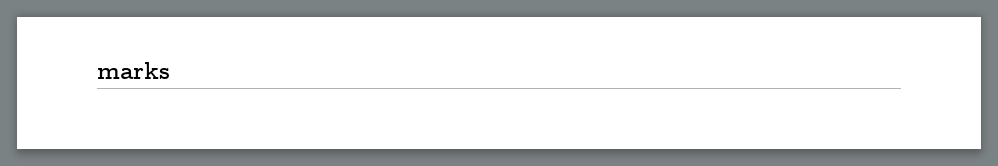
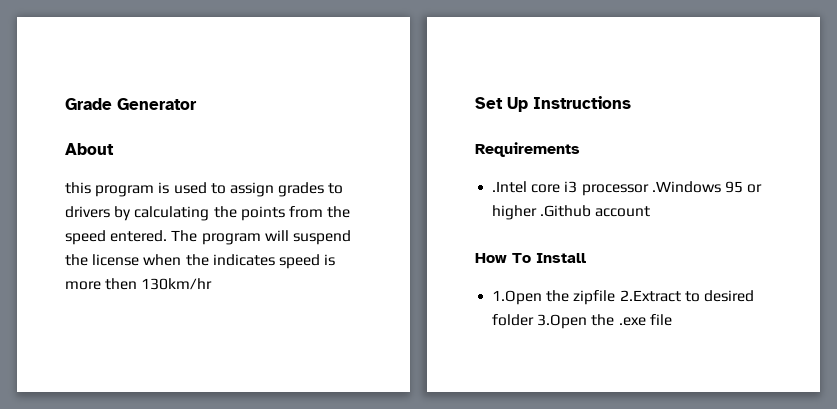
- marks
+ Grade Generator
+ About
+ this program is used to assign grades to drivers by calculating the points from the speed entered. The program will suspend the license when the indicates speed is more then 130km/hr
+ Set Up Instructions
+ Requirements
+ .Intel core i3 processor .Windows 95 or higher .Github account
+ How To Install
+ 1.Open the zipfile 2.Extract to desired folder 3.Open the .exe file

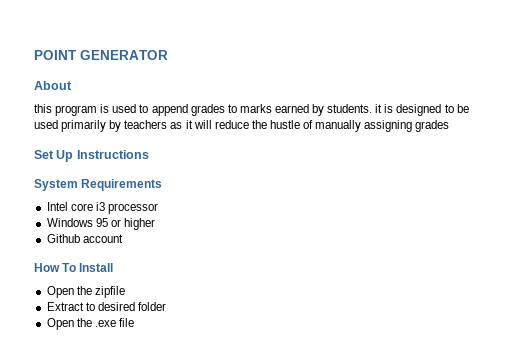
- Grade Generator
+ POINT GENERATOR
- this program is used to assign grades to drivers by calculating the points from the speed entered. The program will suspend the license when the indicates speed is more then 130km/hr
+ this program is used to append grades to marks earned by students. it is designed to be used primarily by teachers as it will reduce the hustle of manually assigning grades
- Requirements
+ System Requirements
- .Intel core i3 processor .Windows 95 or higher .Github account
+ Intel core i3 processor
+ Windows 95 or higher
+ Github account
- 1.Open the zipfile 2.Extract to desired folder 3.Open the .exe file
+ Open the zipfile
+ Extract to desired folder
+ Open the .exe file

